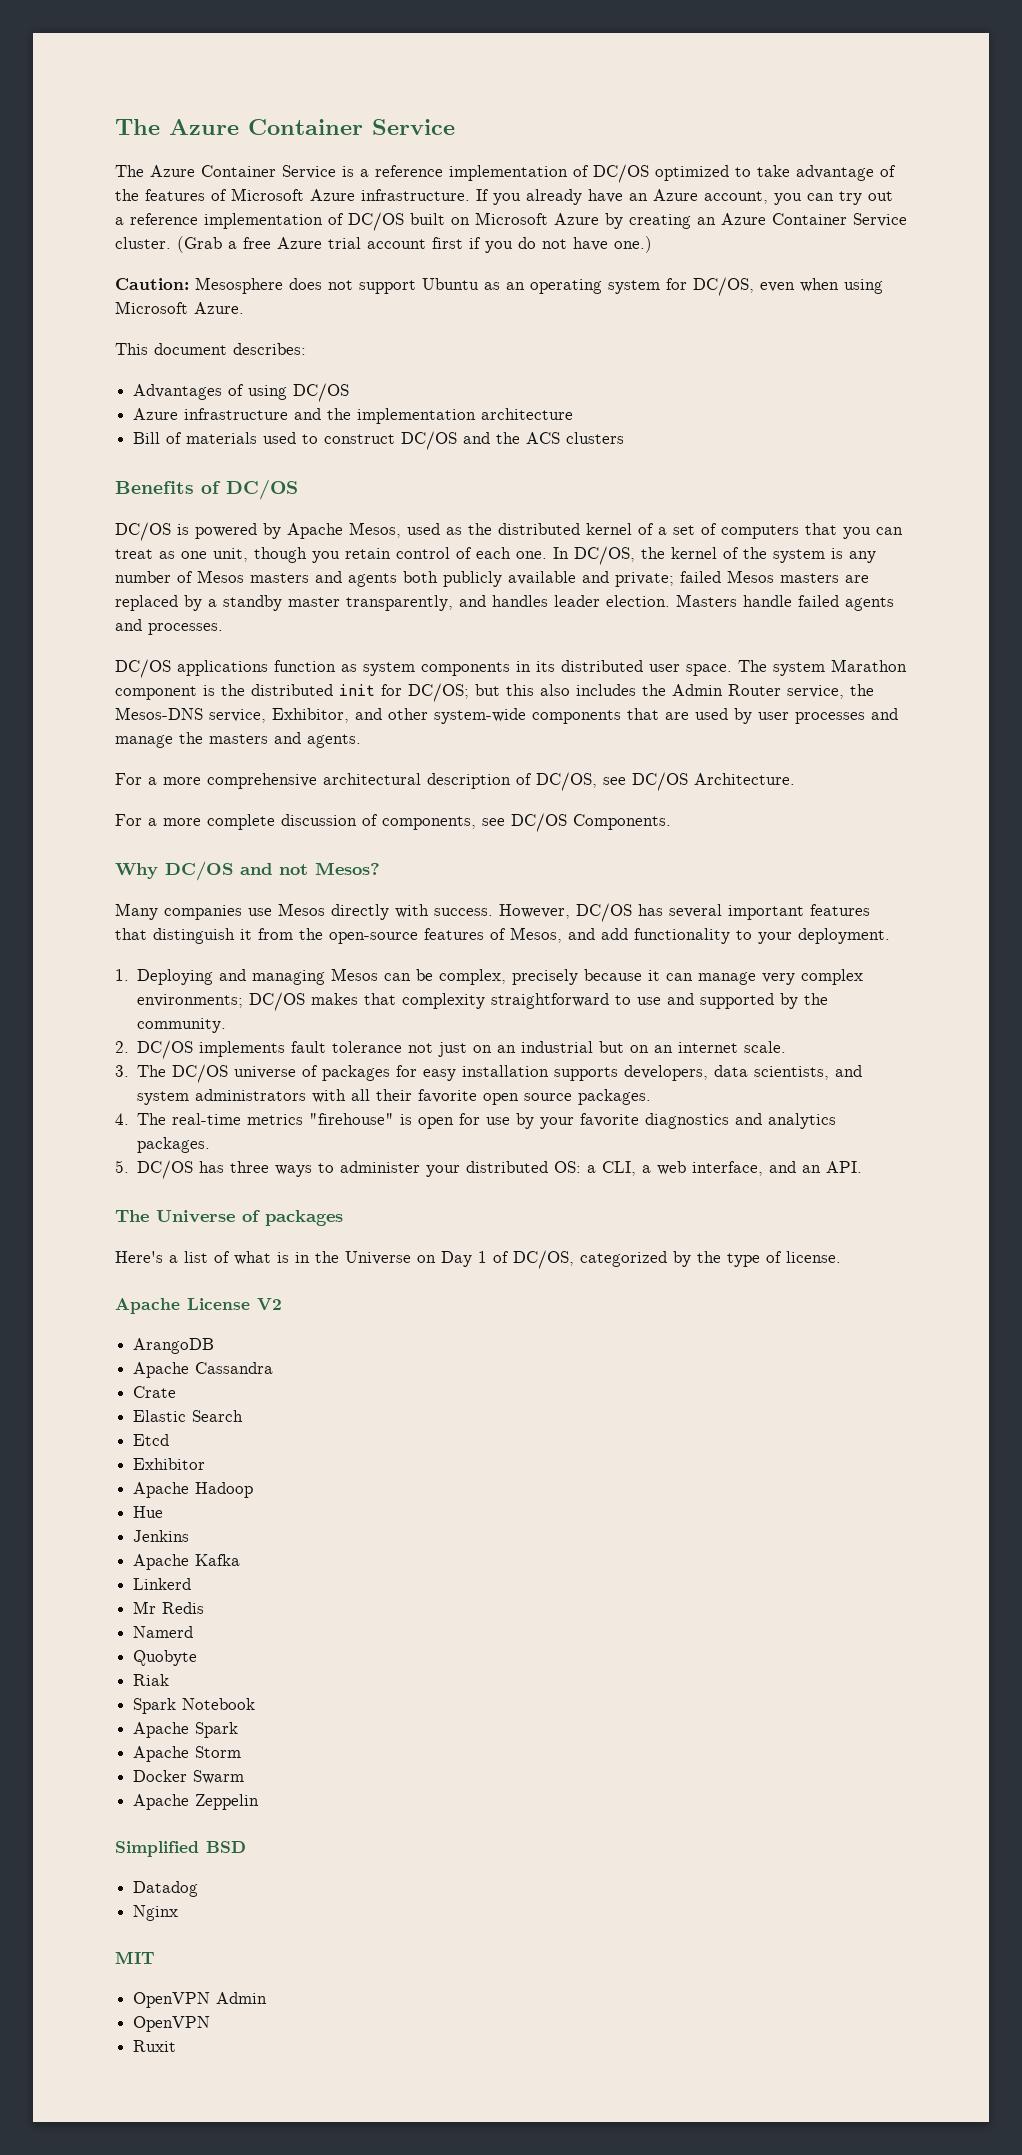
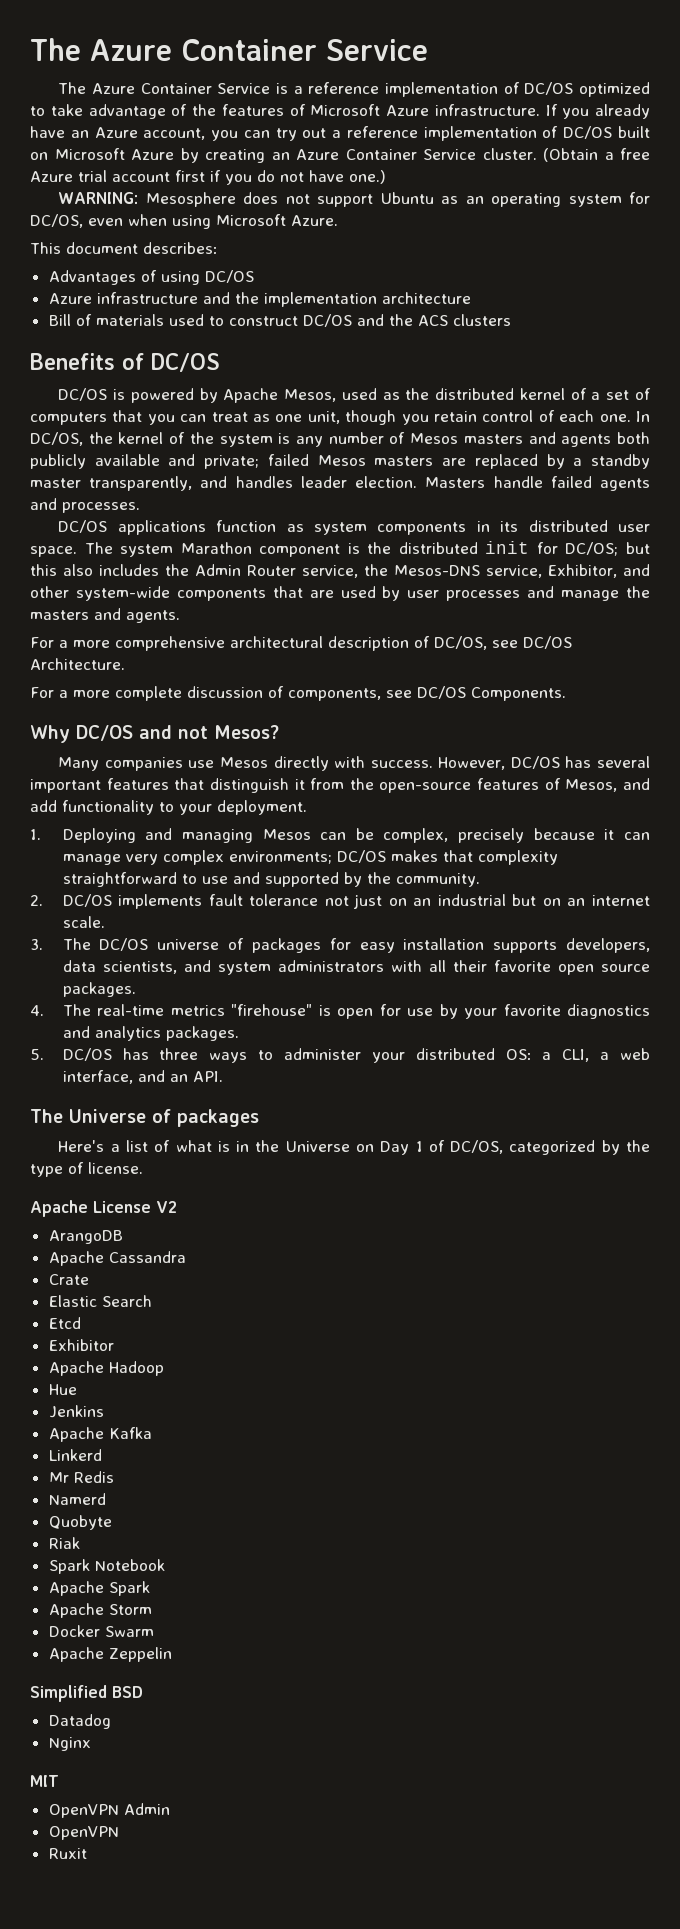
- (Grab a free Azure trial account first if you do not have one.)
+ (Obtain a free Azure trial account first if you do not have one.)
- Caution: Mesosphere does not support Ubuntu as an operating system for DC/OS, even when using Microsoft Azure.
+ WARNING: Mesosphere does not support Ubuntu as an operating system for DC/OS, even when using Microsoft Azure.

